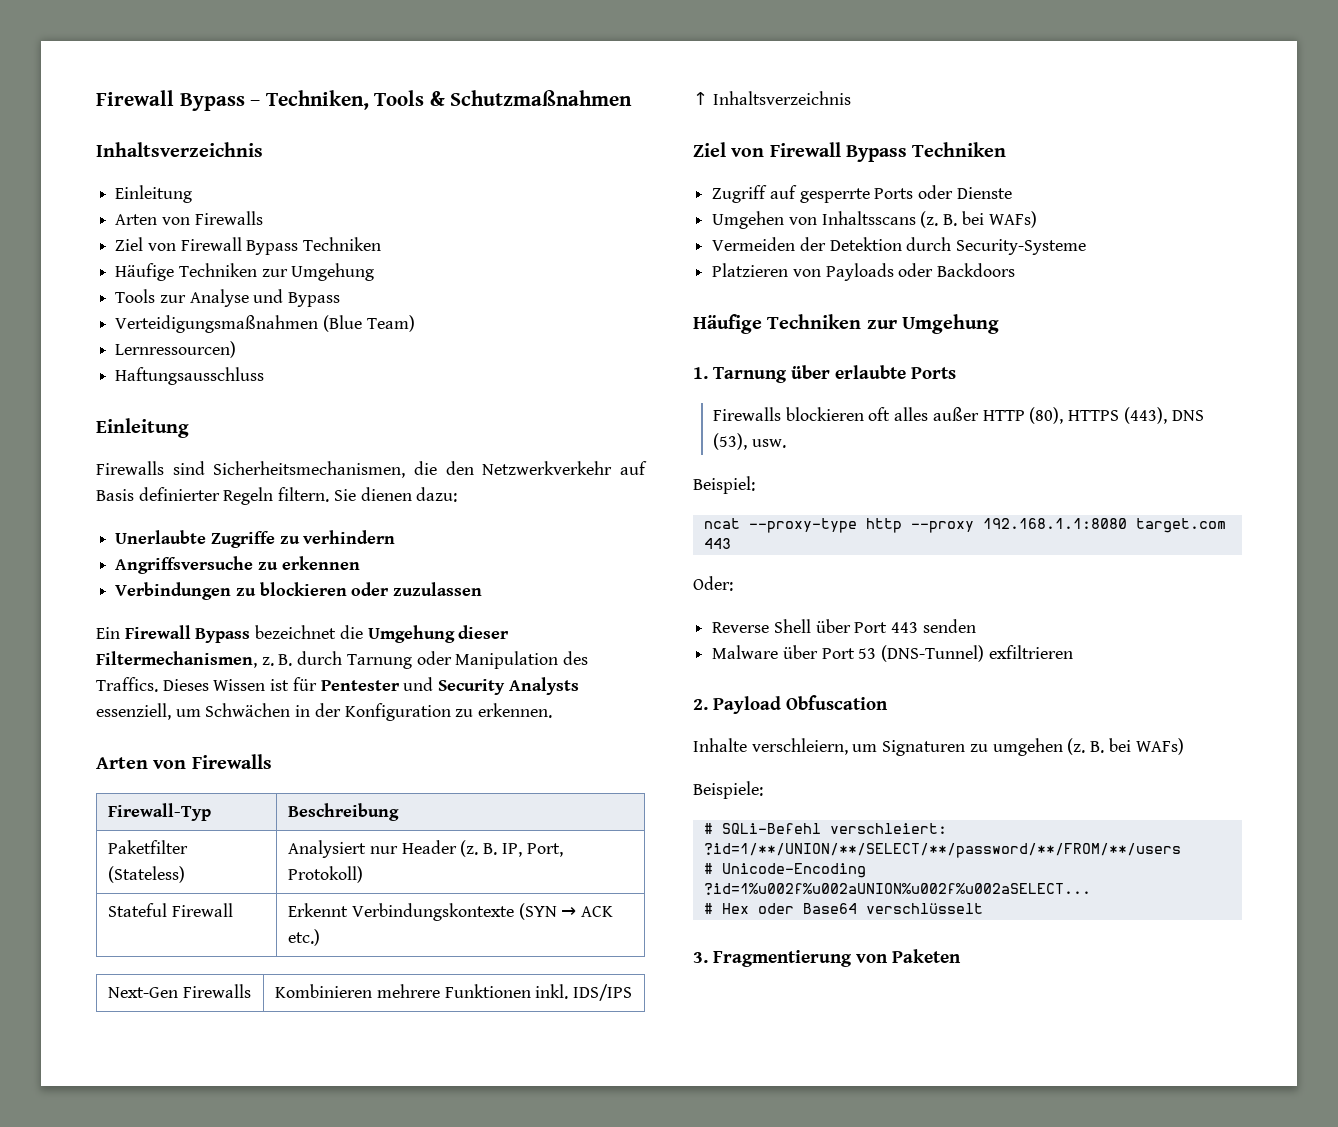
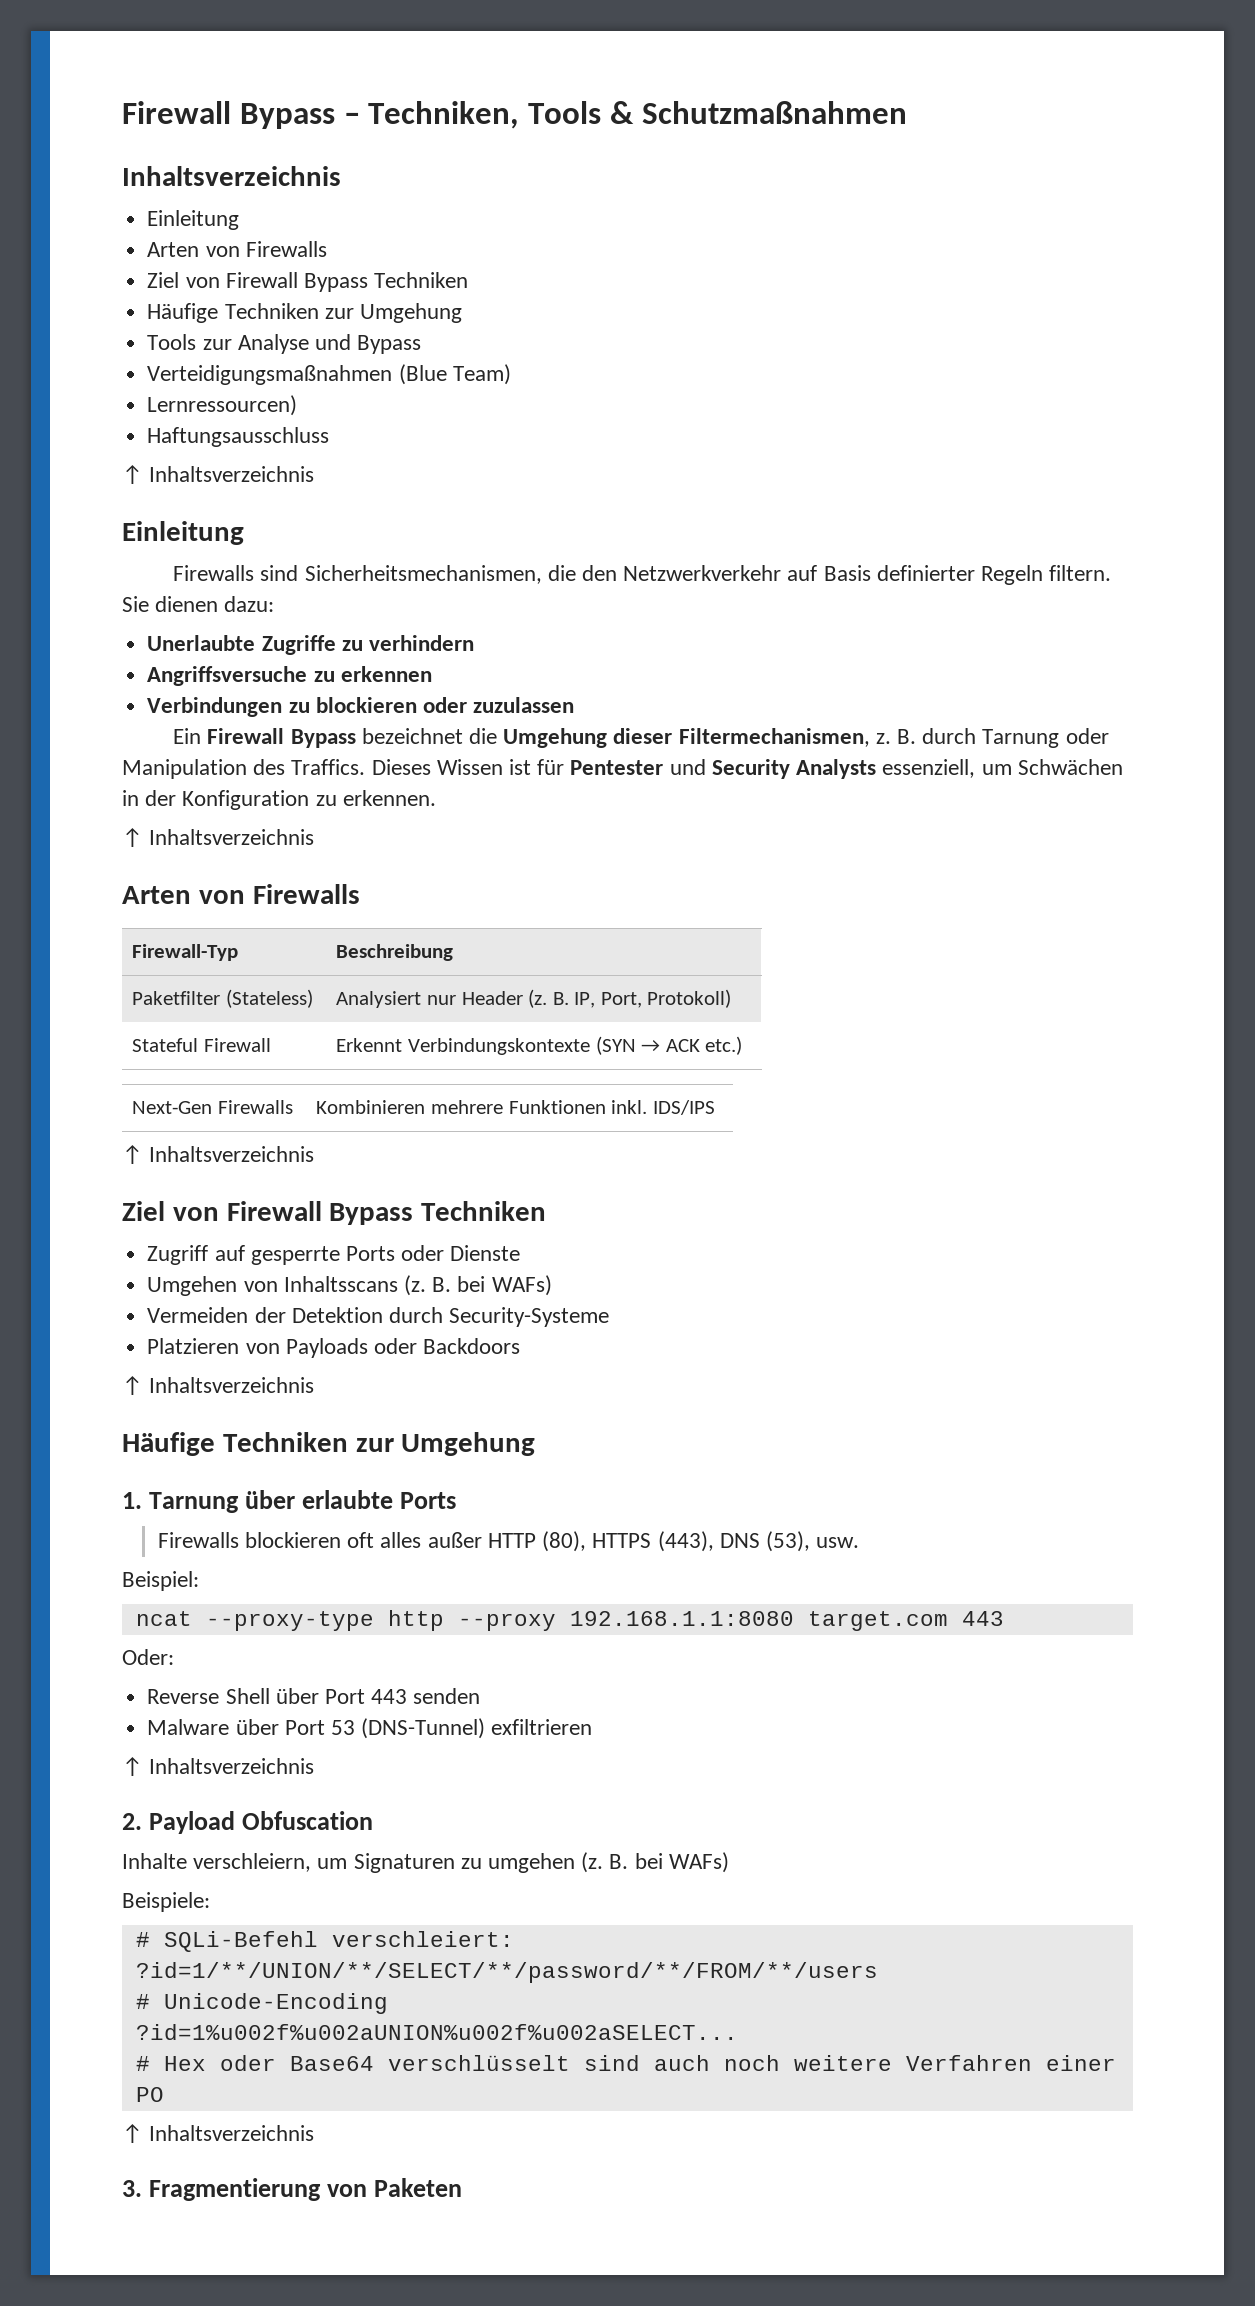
  Haftungsausschluss
+ ↑ Inhaltsverzeichnis
  Dieses Wissen ist für Pentester und Security Analysts essenziell, um Schwächen in der Konfiguration zu erkennen.
+ ↑ Inhaltsverzeichnis
  Platzieren von Payloads oder Backdoors
+ ↑ Inhaltsverzeichnis
  Malware über Port 53 (DNS-Tunnel) exfiltrieren
+ ↑ Inhaltsverzeichnis
- # Hex oder Base64 verschlüsselt
+ # Hex oder Base64 verschlüsselt sind auch noch weitere Verfahren einer PO
+ ↑ Inhaltsverzeichnis

